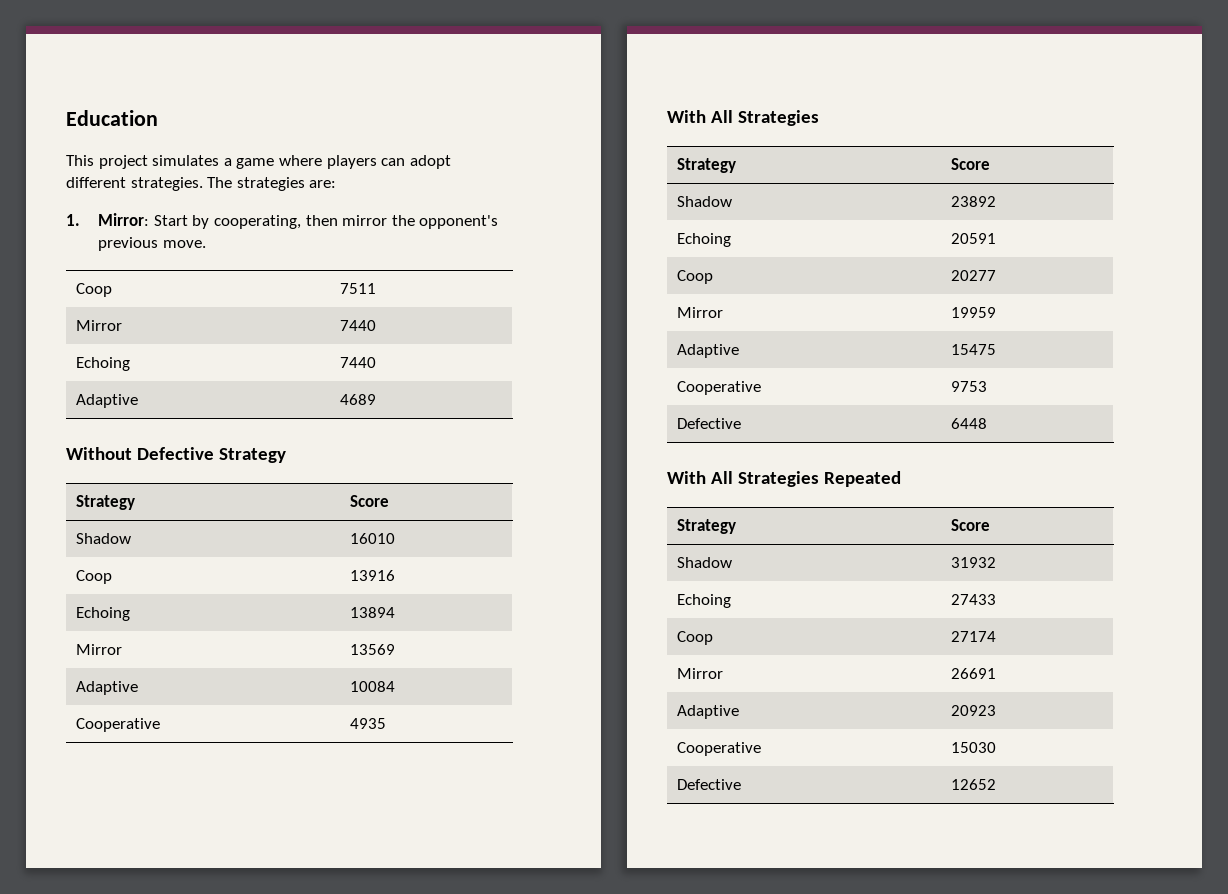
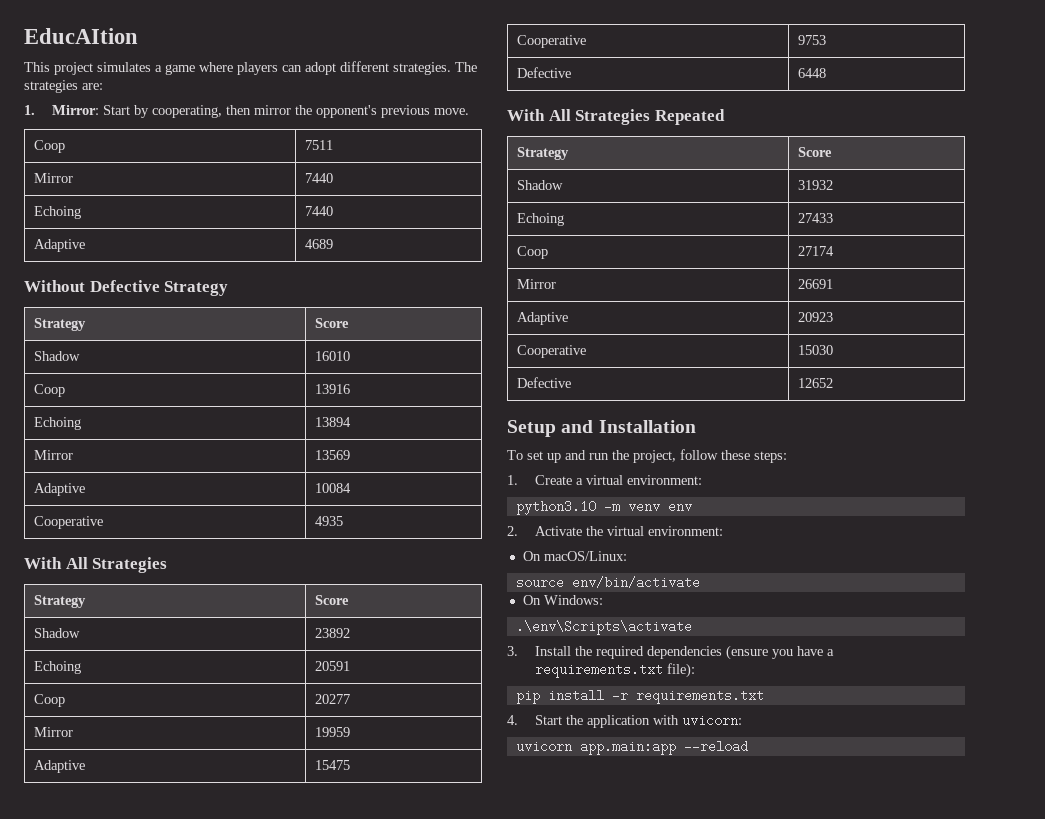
- Education
+ EducAItion
+ Setup and Installation
+ To set up and run the project, follow these steps:
+ 1. Create a virtual environment:
+ python3.10 -m venv env
+ 2. Activate the virtual environment:
+ On macOS/Linux:
+ source env/bin/activate
+ On Windows:
+ .\env\Scripts\activate
+ 3. Install the required dependencies (ensure you have a requirements.txt file):
+ pip install -r requirements.txt
+ 4. Start the application with uvicorn:
+ uvicorn app.main:app --reload

